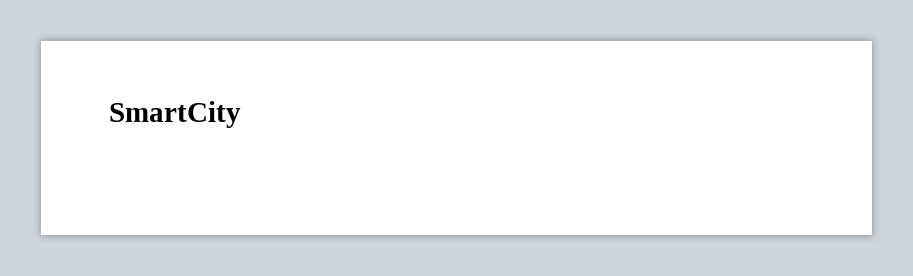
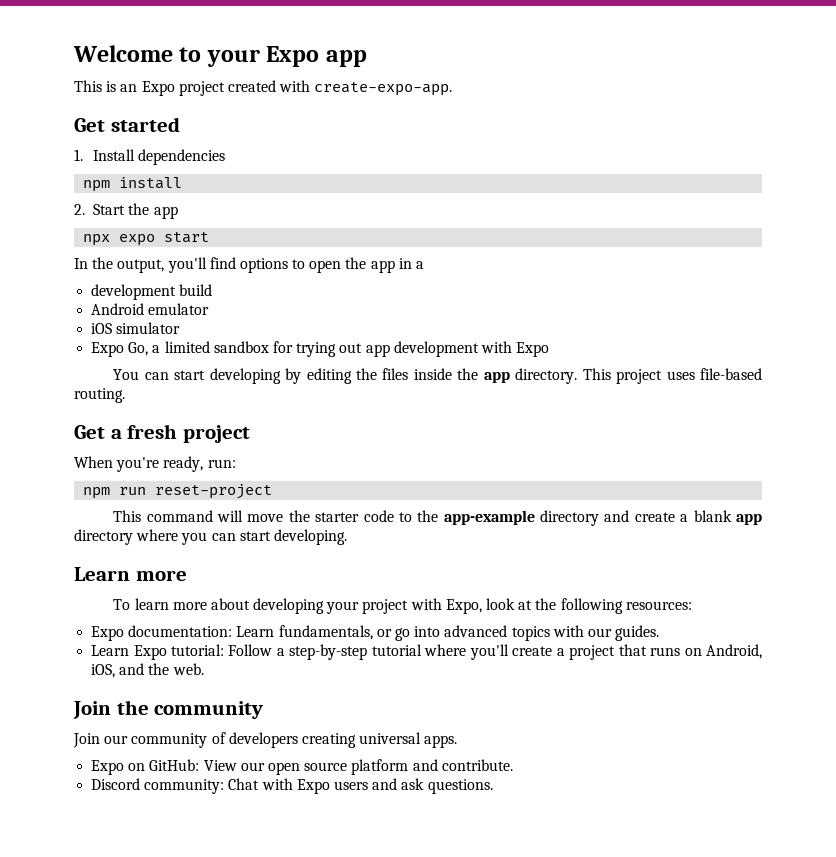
- SmartCity
+ Welcome to your Expo app
+ This is an Expo project created with create-expo-app.
+ Get started
+ 1. Install dependencies
+ npm install
+ 2. Start the app
+ npx expo start
+ In the output, you'll find options to open the app in a
+ development build
+ Android emulator
+ iOS simulator
+ Expo Go, a limited sandbox for trying out app development with Expo
+ You can start developing by editing the files inside the app directory. This project uses file-based routing.
+ Get a fresh project
+ When you're ready, run:
+ npm run reset-project
+ This command will move the starter code to the app-example directory and create a blank app directory where you can start developing.
+ Learn more
+ To learn more about developing your project with Expo, look at the following resources:
+ Expo documentation: Learn fundamentals, or go into advanced topics with our guides.
+ Learn Expo tutorial: Follow a step-by-step tutorial where you'll create a project that runs on Android, iOS, and the web.
+ Join the community
+ Join our community of developers creating universal apps.
+ Expo on GitHub: View our open source platform and contribute.
+ Discord community: Chat with Expo users and ask questions.

